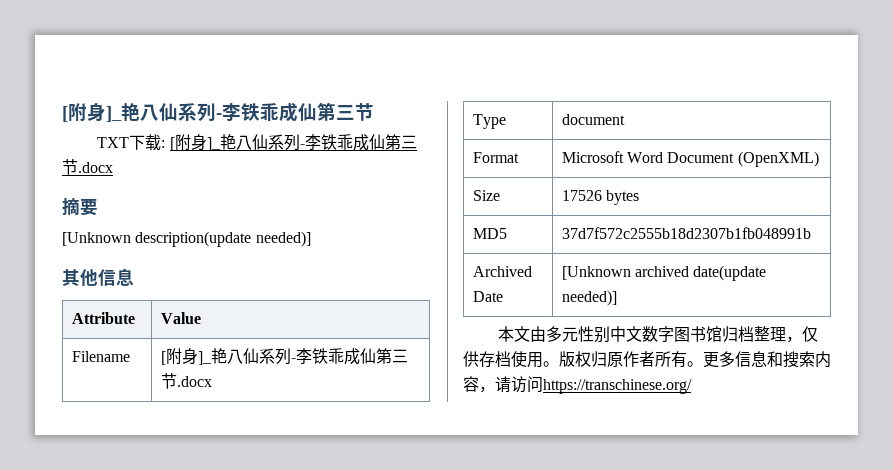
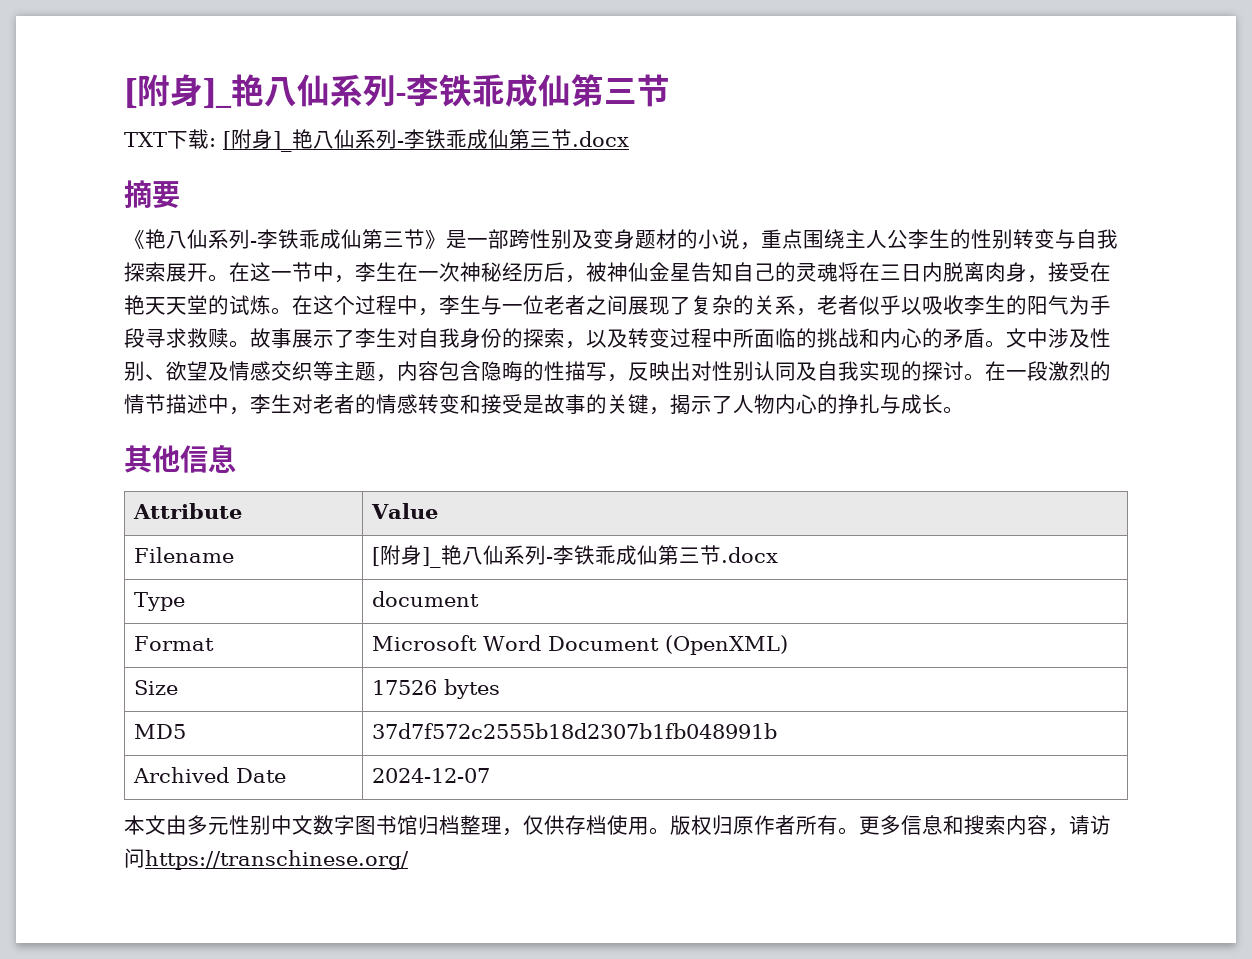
- [Unknown description(update needed)]
+ 《艳八仙系列-李铁乖成仙第三节》是一部跨性别及变身题材的小说，重点围绕主人公李生的性别转变与自我探索展开。在这一节中，李生在一次神秘经历后，被神仙金星告知自己的灵魂将在三日内脱离肉身，接受在艳天天堂的试炼。在这个过程中，李生与一位老者之间展现了复杂的关系，老者似乎以吸收李生的阳气为手段寻求救赎。故事展示了李生对自我身份的探索，以及转变过程中所面临的挑战和内心的矛盾。文中涉及性别、欲望及情感交织等主题，内容包含隐晦的性描写，反映出对性别认同及自我实现的探讨。在一段激烈的情节描述中，李生对老者的情感转变和接受是故事的关键，揭示了人物内心的挣扎与成长。
- Archived Date | [Unknown archived date(update needed)]
+ Archived Date | 2024-12-07

